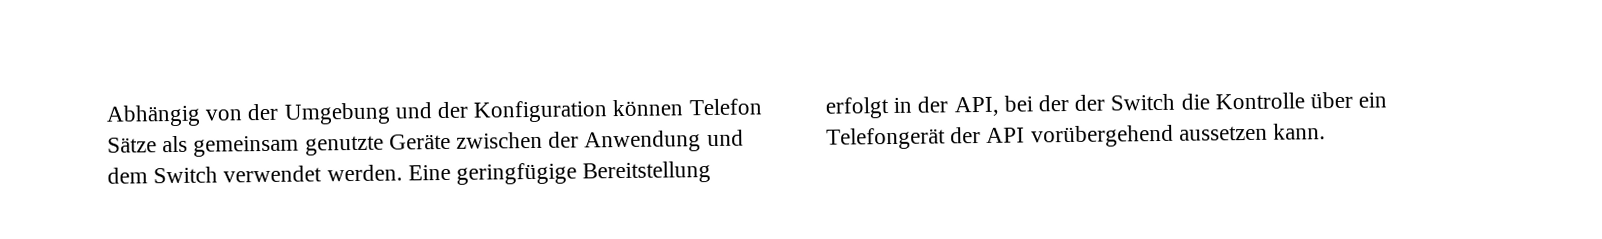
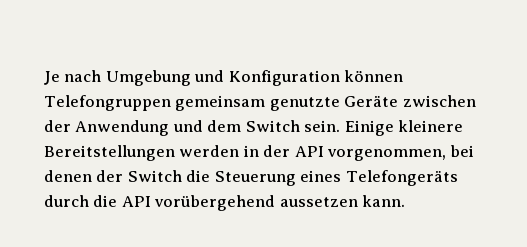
- Abhängig von der Umgebung und der Konfiguration können Telefon Sätze als gemeinsam genutzte Geräte zwischen der Anwendung und dem Switch verwendet werden. Eine geringfügige Bereitstellung erfolgt in der API, bei der der Switch die Kontrolle über ein Telefongerät der API vorübergehend aussetzen kann.
+ Je nach Umgebung und Konfiguration können Telefongruppen gemeinsam genutzte Geräte zwischen der Anwendung und dem Switch sein. Einige kleinere Bereitstellungen werden in der API vorgenommen, bei denen der Switch die Steuerung eines Telefongeräts durch die API vorübergehend aussetzen kann.

